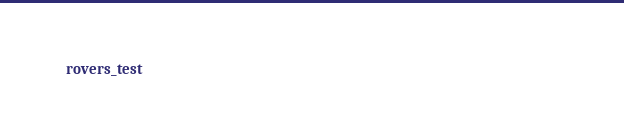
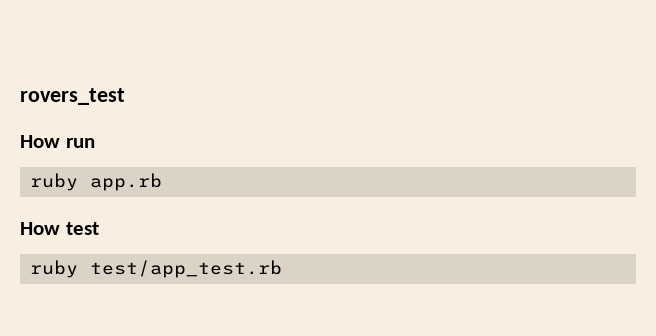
+ How run
+ ruby app.rb
+ How test
+ ruby test/app_test.rb

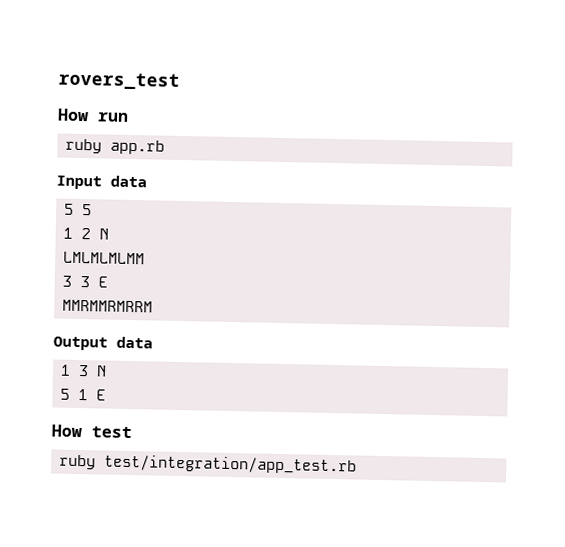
+ Input data
+ 5 5
+ 1 2 N
+ LMLMLMLMM
+ 3 3 E
+ MMRMMRMRRM
+ Output data
+ 1 3 N
+ 5 1 E
- ruby test/app_test.rb
+ ruby test/integration/app_test.rb

